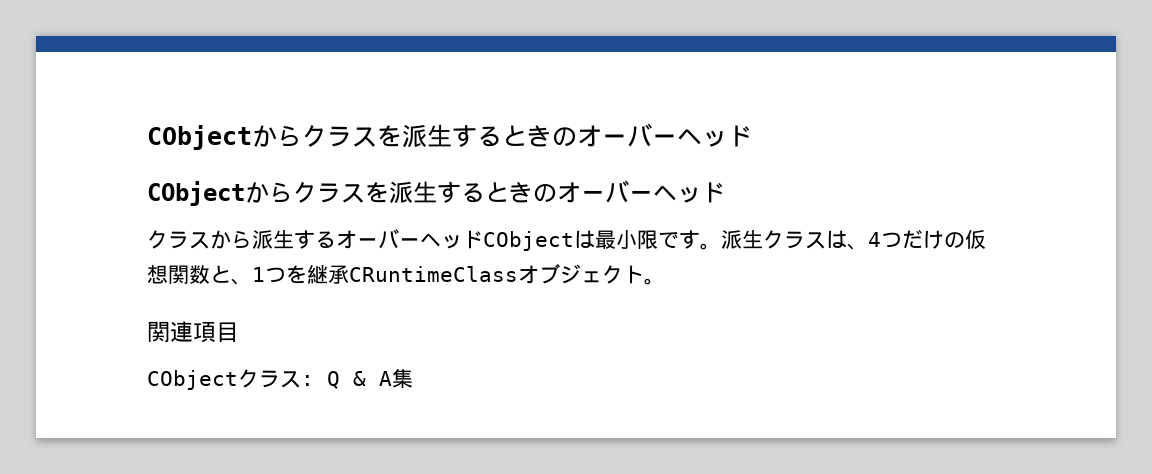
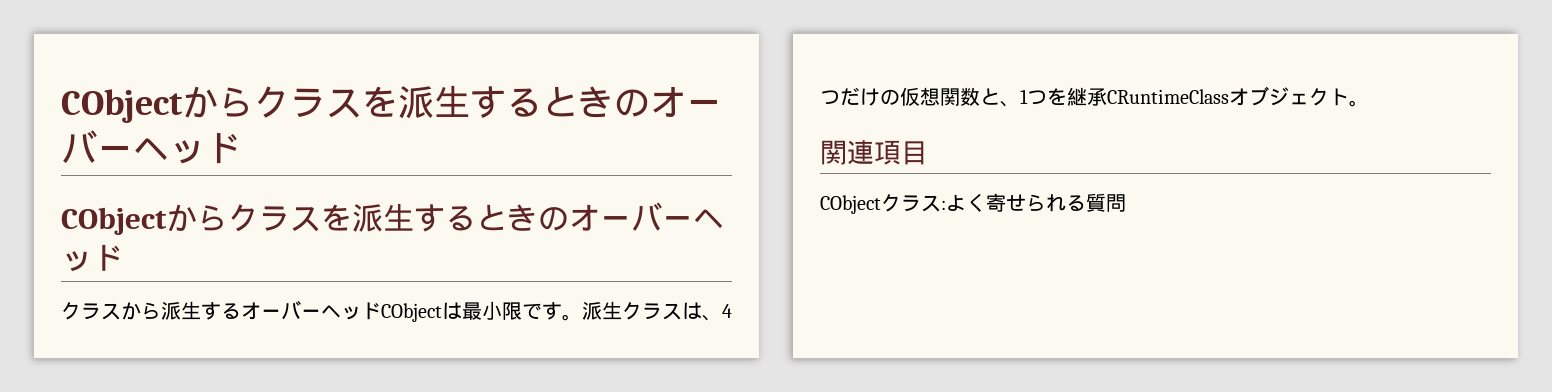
- CObjectクラス: Q & A集
+ CObjectクラス:よく寄せられる質問

